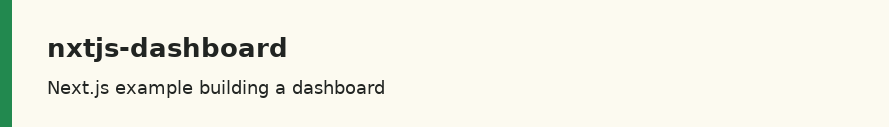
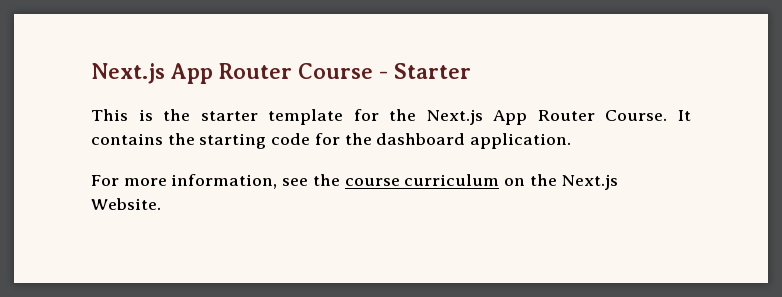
- nxtjs-dashboard
- Next.js example building a dashboard
+ Next.js App Router Course - Starter
+ This is the starter template for the Next.js App Router Course. It contains the starting code for the dashboard application.
+ For more information, see the course curriculum on the Next.js Website.

